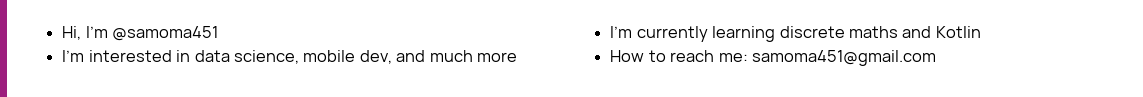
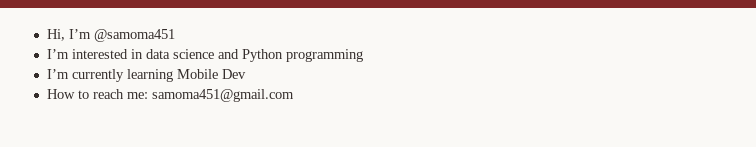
- I’m interested in data science, mobile dev, and much more
+ I’m interested in data science and Python programming
- I’m currently learning discrete maths and Kotlin
+ I’m currently learning Mobile Dev

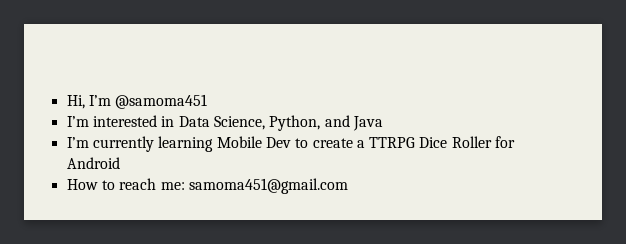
- I’m interested in data science and Python programming
+ I’m interested in Data Science, Python, and Java
- I’m currently learning Mobile Dev
+ I’m currently learning Mobile Dev to create a TTRPG Dice Roller for Android

